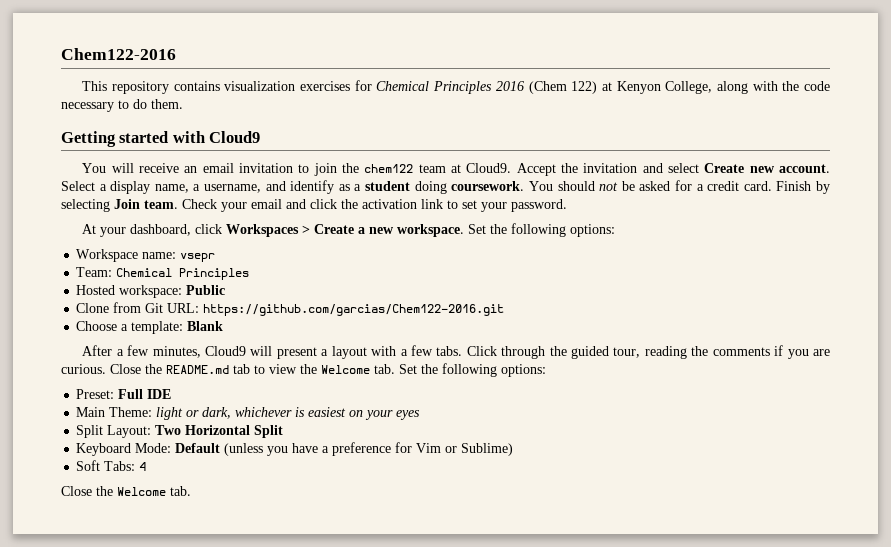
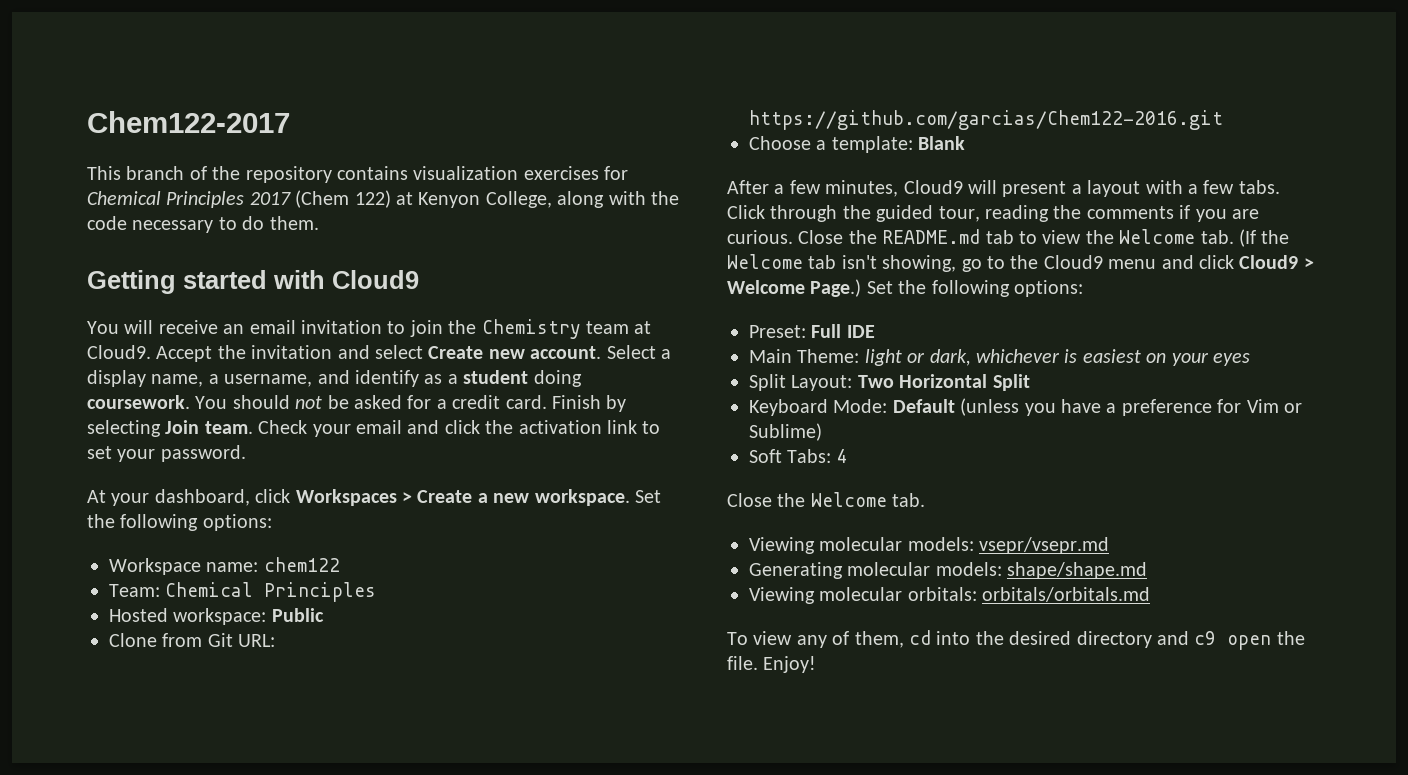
- Chem122-2016
+ Chem122-2017
- This repository contains visualization exercises for Chemical Principles 2016 (Chem 122) at Kenyon College, along with the code necessary to do them.
+ This branch of the repository contains visualization exercises for Chemical Principles 2017 (Chem 122) at Kenyon College, along with the code necessary to do them.
- You will receive an email invitation to join the chem122 team at Cloud9.
+ You will receive an email invitation to join the Chemistry team at Cloud9.
- Workspace name: vsepr
+ Workspace name: chem122
- Close the README.md tab to view the Welcome tab. Set the following options:
+ Close the README.md tab to view the Welcome tab. (If the Welcome tab isn't showing, go to the Cloud9 menu and click Cloud9 > Welcome Page.) Set the following options:
+ Viewing molecular models: vsepr/vsepr.md
+ Generating molecular models: shape/shape.md
+ Viewing molecular orbitals: orbitals/orbitals.md
+ To view any of them, cd into the desired directory and c9 open the file. Enjoy!

